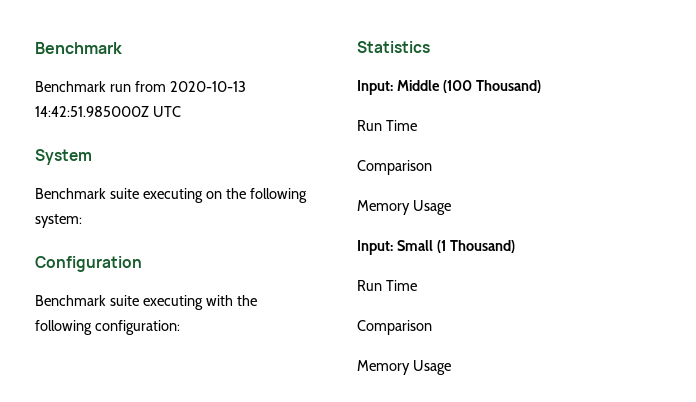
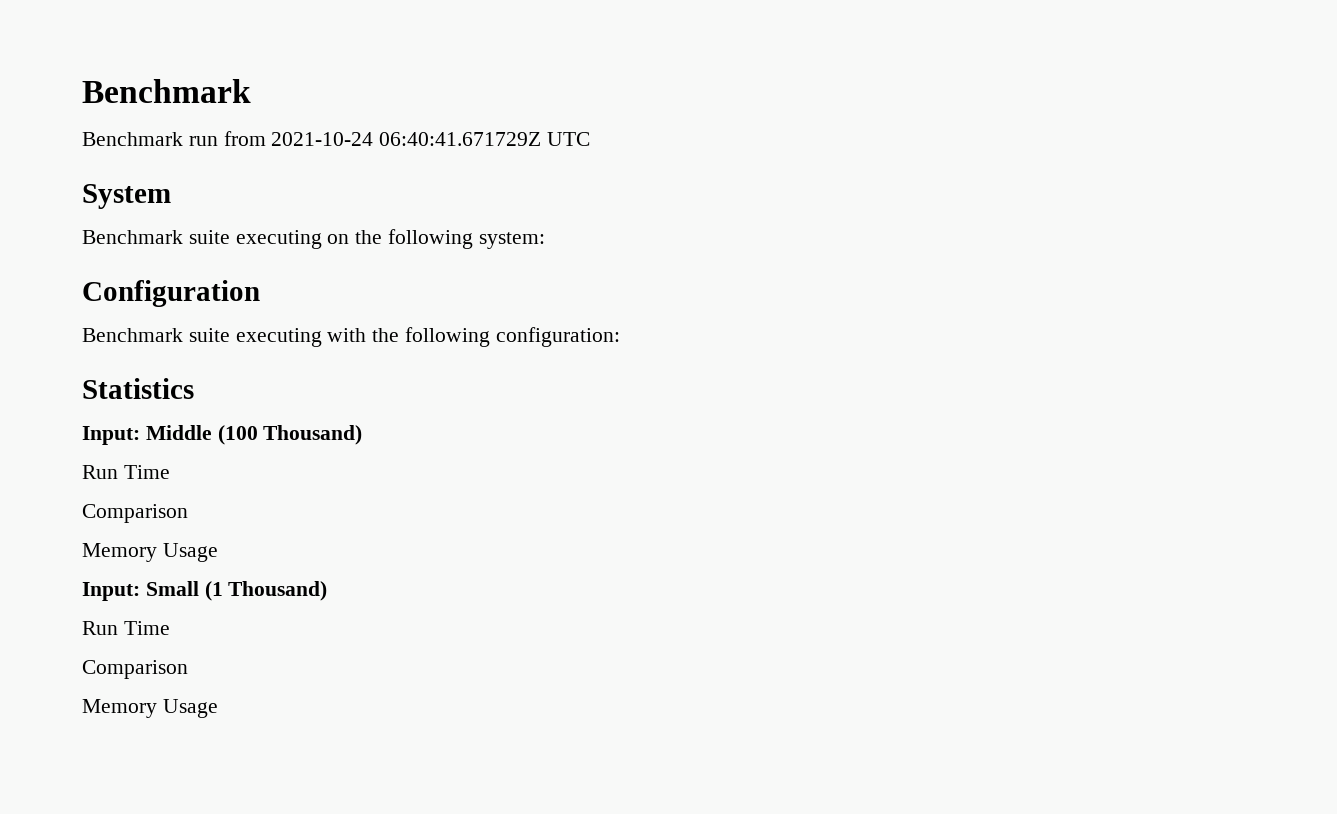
- Benchmark run from 2020-10-13 14:42:51.985000Z UTC
+ Benchmark run from 2021-10-24 06:40:41.671729Z UTC

